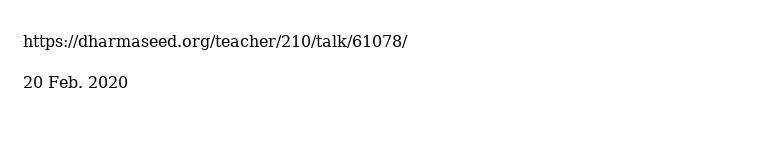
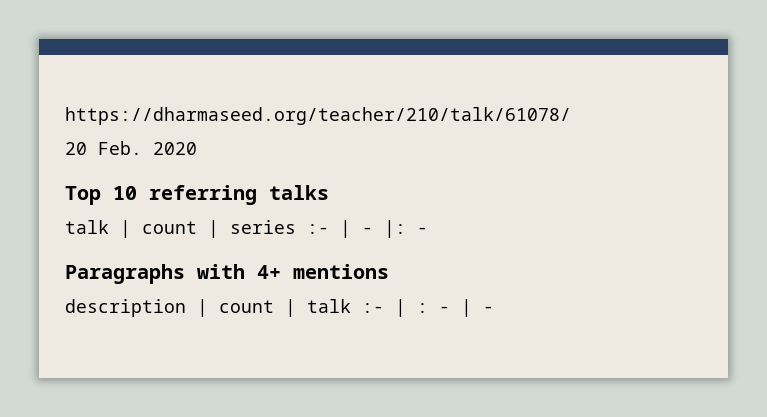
+ Top 10 referring talks
+ talk | count | series :- | - |: -
+ Paragraphs with 4+ mentions
+ description | count | talk :- | : - | -

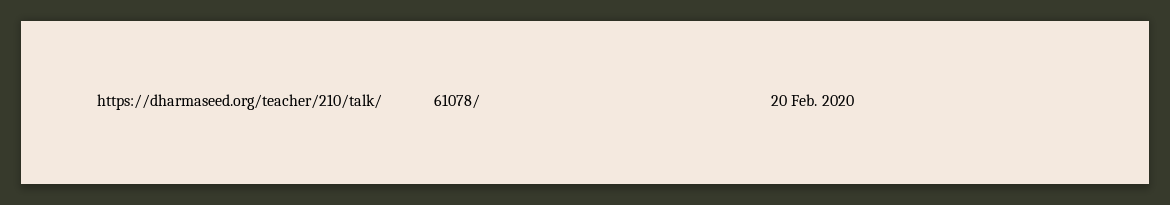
- Top 10 referring talks
- talk | count | series :- | - |: -
- Paragraphs with 4+ mentions
- description | count | talk :- | : - | -

